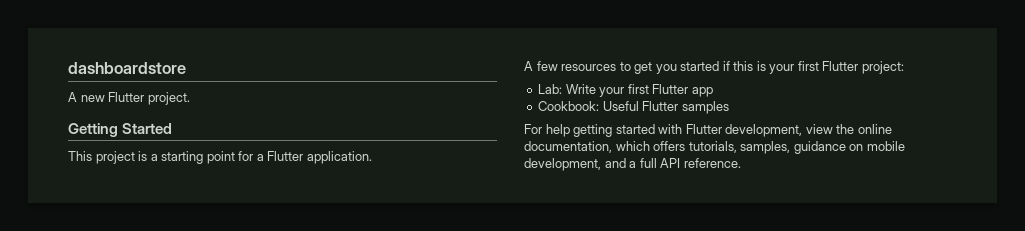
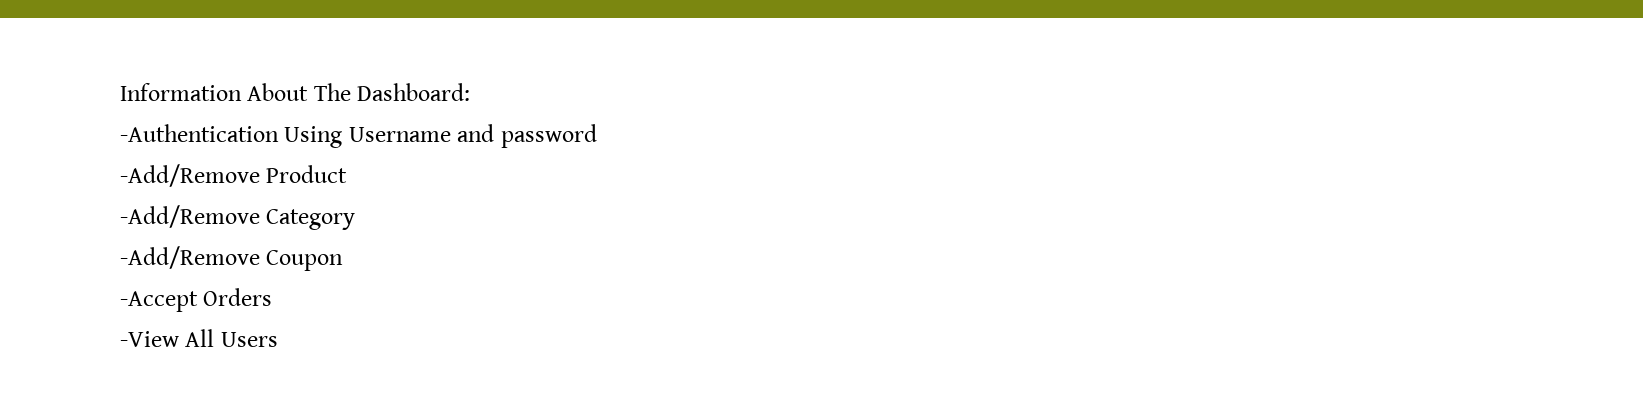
- dashboardstore
- A new Flutter project.
- Getting Started
- This project is a starting point for a Flutter application.
- A few resources to get you started if this is your first Flutter project:
- Lab: Write your first Flutter app
- Cookbook: Useful Flutter samples
- For help getting started with Flutter development, view the online documentation, which offers tutorials, samples, guidance on mobile development, and a full API reference.
+ Information About The Dashboard:
+ -Authentication Using Username and password
+ -Add/Remove Product
+ -Add/Remove Category
+ -Add/Remove Coupon
+ -Accept Orders
+ -View All Users

